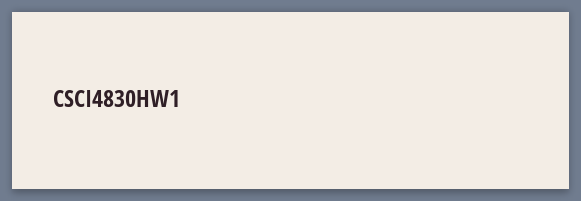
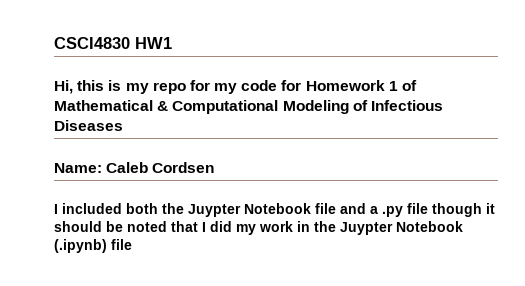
- CSCI4830HW1
+ CSCI4830 HW1
+ Hi, this is my repo for my code for Homework 1 of Mathematical & Computational Modeling of Infectious Diseases
+ Name: Caleb Cordsen
+ I included both the Juypter Notebook file and a .py file though it should be noted that I did my work in the Juypter Notebook (.ipynb) file

